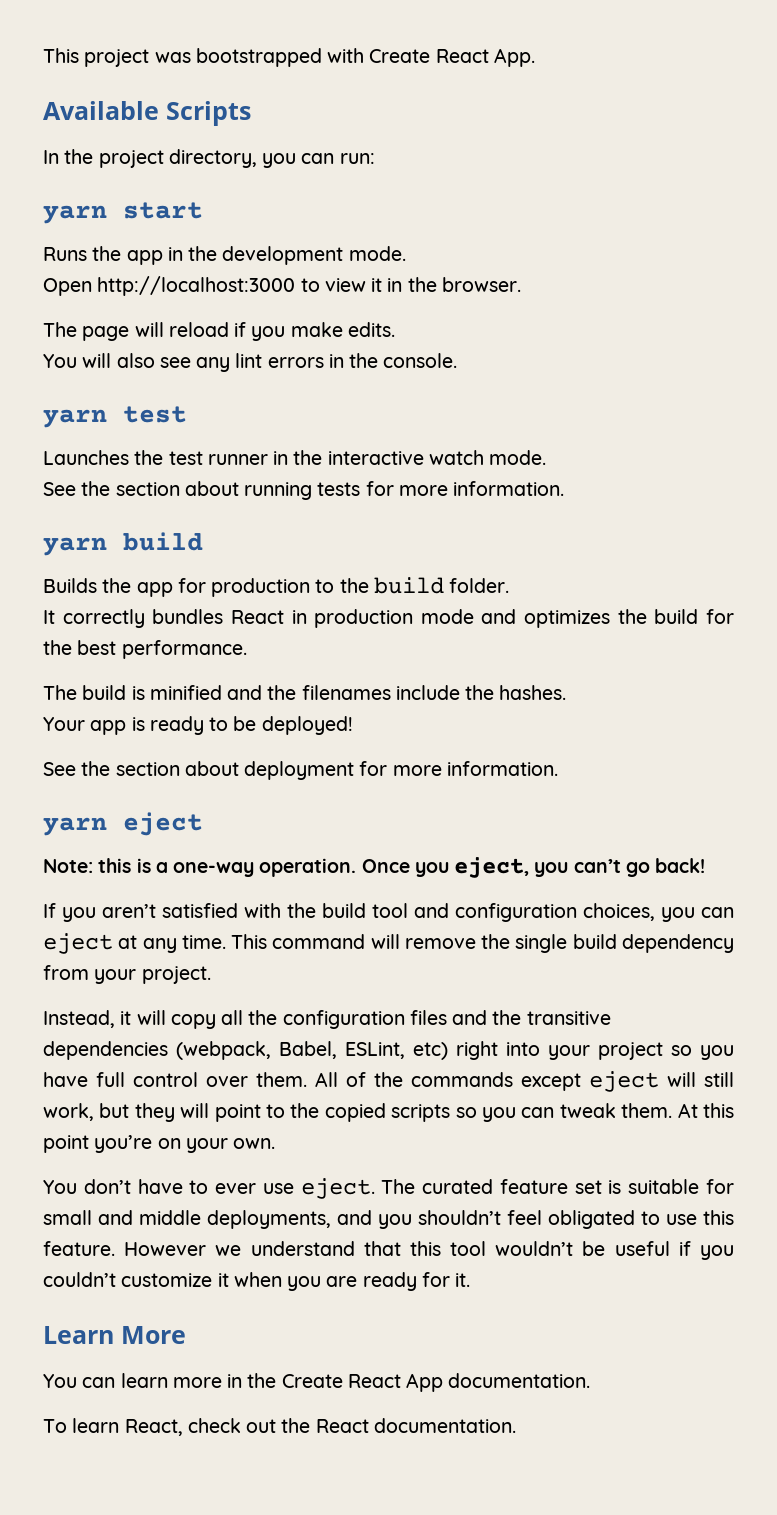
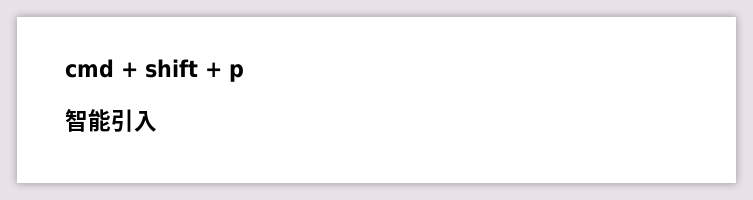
- This project was bootstrapped with Create React App.
- Available Scripts
- In the project directory, you can run:
- yarn start
- Runs the app in the development mode.
- Open http://localhost:3000 to view it in the browser.
- The page will reload if you make edits.
- You will also see any lint errors in the console.
- yarn test
- Launches the test runner in the interactive watch mode.
- See the section about running tests for more information.
- yarn build
- Builds the app for production to the build folder.
- It correctly bundles React in production mode and optimizes the build for the best performance.
- The build is minified and the filenames include the hashes.
- Your app is ready to be deployed!
- See the section about deployment for more information.
- yarn eject
- Note: this is a one-way operation. Once you eject, you can’t go back!
- If you aren’t satisfied with the build tool and configuration choices, you can eject at any time. This command will remove the single build dependency from your project.
- Instead, it will copy all the configuration files and the transitive dependencies (webpack, Babel, ESLint, etc) right into your project so you have full control over them. All of the commands except eject will still work, but they will point to the copied scripts so you can tweak them. At this point you’re on your own.
- You don’t have to ever use eject. The curated feature set is suitable for small and middle deployments, and you shouldn’t feel obligated to use this feature. However we understand that this tool wouldn’t be useful if you couldn’t customize it when you are ready for it.
- Learn More
- You can learn more in the Create React App documentation.
- To learn React, check out the React documentation.
+ cmd + shift + p
+ 智能引入

